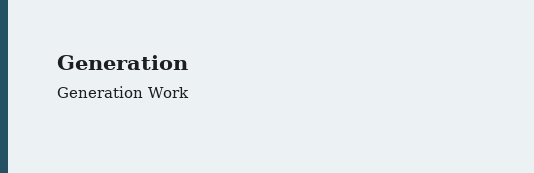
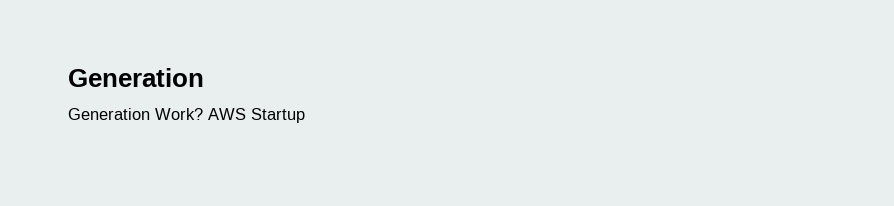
- Generation Work
+ Generation Work? AWS Startup

